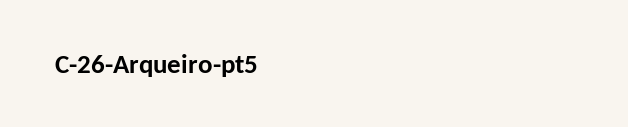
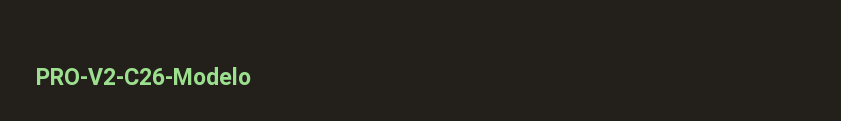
- C-26-Arqueiro-pt5
+ PRO-V2-C26-Modelo

